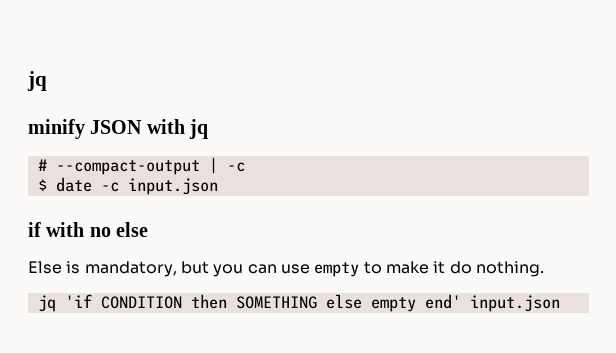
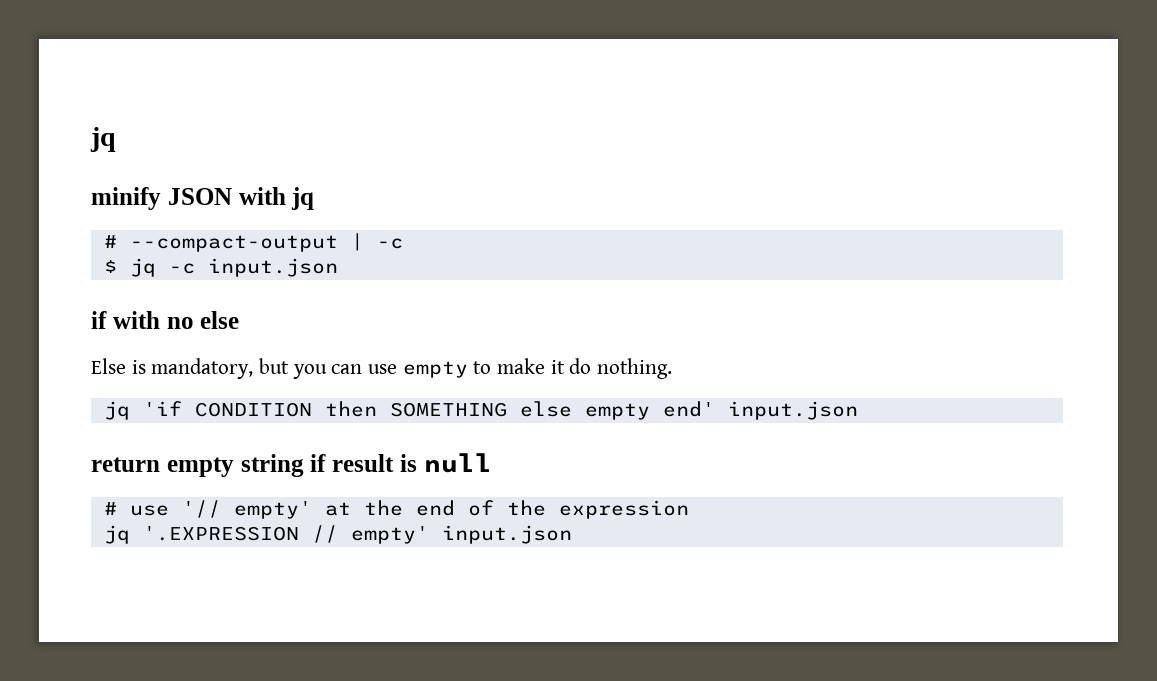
- $ date -c input.json
+ $ jq -c input.json
+ return empty string if result is null
+ # use '// empty' at the end of the expression
+ jq '.EXPRESSION // empty' input.json

